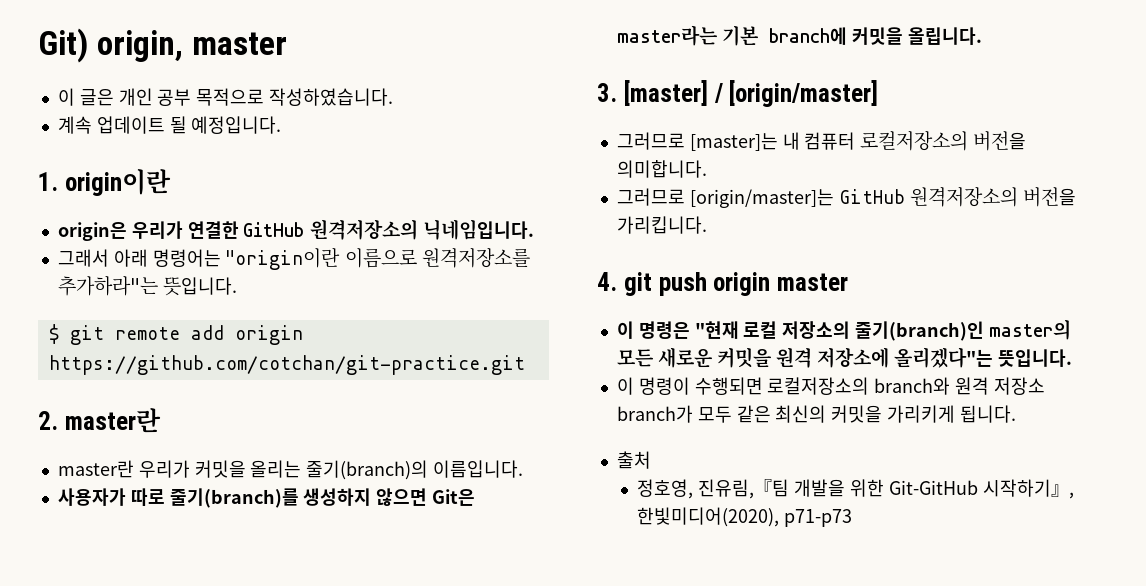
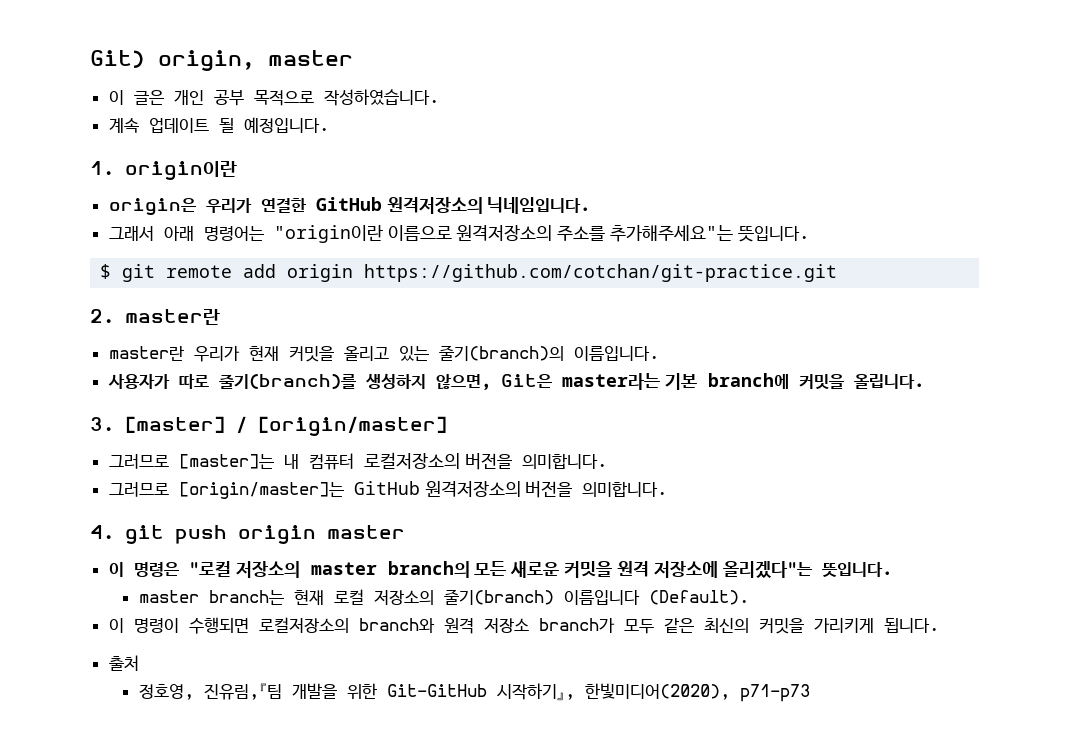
- 그래서 아래 명령어는 "origin이란 이름으로 원격저장소를 추가하라"는 뜻입니다.
+ 그래서 아래 명령어는 "origin이란 이름으로 원격저장소의 주소를 추가해주세요"는 뜻입니다.
- master란 우리가 커밋을 올리는 줄기(branch)의 이름입니다.
+ master란 우리가 현재 커밋을 올리고 있는 줄기(branch)의 이름입니다.
- 사용자가 따로 줄기(branch)를 생성하지 않으면 Git은 master라는 기본 branch에 커밋을 올립니다.
+ 사용자가 따로 줄기(branch)를 생성하지 않으면, Git은 master라는 기본 branch에 커밋을 올립니다.
- 그러므로 [origin/master]는 GitHub 원격저장소의 버전을 가리킵니다.
+ 그러므로 [origin/master]는 GitHub 원격저장소의 버전을 의미합니다.
- 이 명령은 "현재 로컬 저장소의 줄기(branch)인 master의 모든 새로운 커밋을 원격 저장소에 올리겠다"는 뜻입니다.
+ 이 명령은 "로컬 저장소의 master branch의 모든 새로운 커밋을 원격 저장소에 올리겠다"는 뜻입니다.
+ master branch는 현재 로컬 저장소의 줄기(branch) 이름입니다 (Default).

